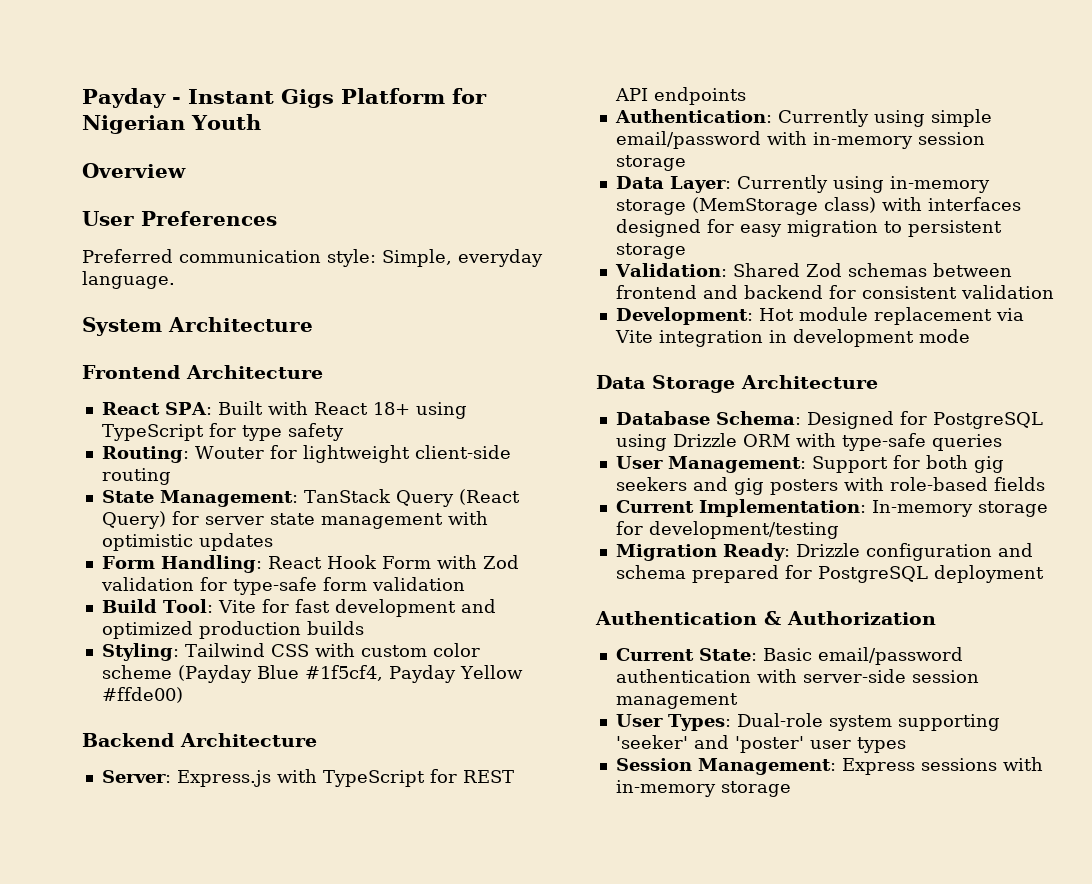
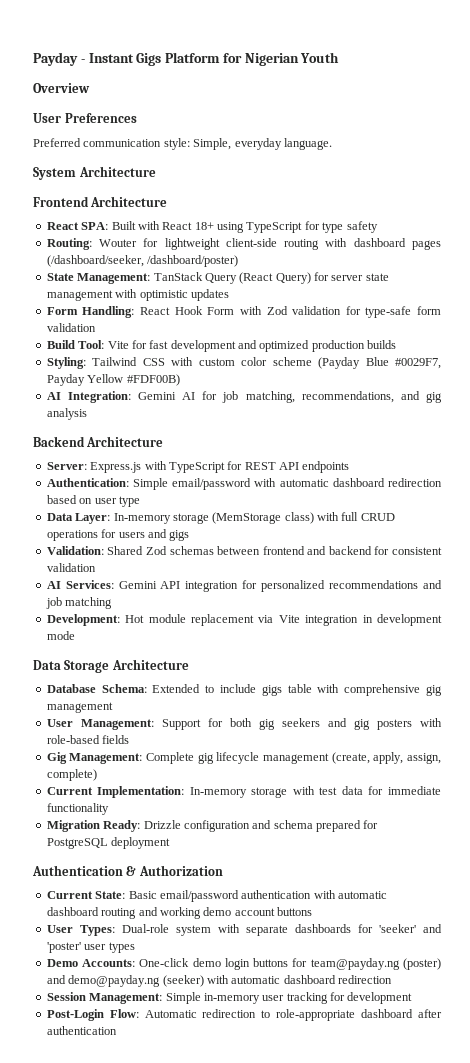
- Routing: Wouter for lightweight client-side routing
+ Routing: Wouter for lightweight client-side routing with dashboard pages (/dashboard/seeker, /dashboard/poster)
- Styling: Tailwind CSS with custom color scheme (Payday Blue #1f5cf4, Payday Yellow #ffde00)
+ Styling: Tailwind CSS with custom color scheme (Payday Blue #0029F7, Payday Yellow #FDF00B)
+ AI Integration: Gemini AI for job matching, recommendations, and gig analysis
- Authentication: Currently using simple email/password with in-memory session storage
+ Authentication: Simple email/password with automatic dashboard redirection based on user type
- Data Layer: Currently using in-memory storage (MemStorage class) with interfaces designed for easy migration to persistent storage
+ Data Layer: In-memory storage (MemStorage class) with full CRUD operations for users and gigs
+ AI Services: Gemini API integration for personalized recommendations and job matching
- Database Schema: Designed for PostgreSQL using Drizzle ORM with type-safe queries
+ Database Schema: Extended to include gigs table with comprehensive gig management
- Current Implementation: In-memory storage for development/testing
+ Gig Management: Complete gig lifecycle management (create, apply, assign, complete)
+ Current Implementation: In-memory storage with test data for immediate functionality
- Current State: Basic email/password authentication with server-side session management
+ Current State: Basic email/password authentication with automatic dashboard routing and working demo account buttons
- User Types: Dual-role system supporting 'seeker' and 'poster' user types
+ User Types: Dual-role system with separate dashboards for 'seeker' and 'poster' user types
- Session Management: Express sessions with in-memory storage
+ Demo Accounts: One-click demo login buttons for team@payday.ng (poster) and demo@payday.ng (seeker) with automatic dashboard redirection
+ Session Management: Simple in-memory user tracking for development
+ Post-Login Flow: Automatic redirection to role-appropriate dashboard after authentication

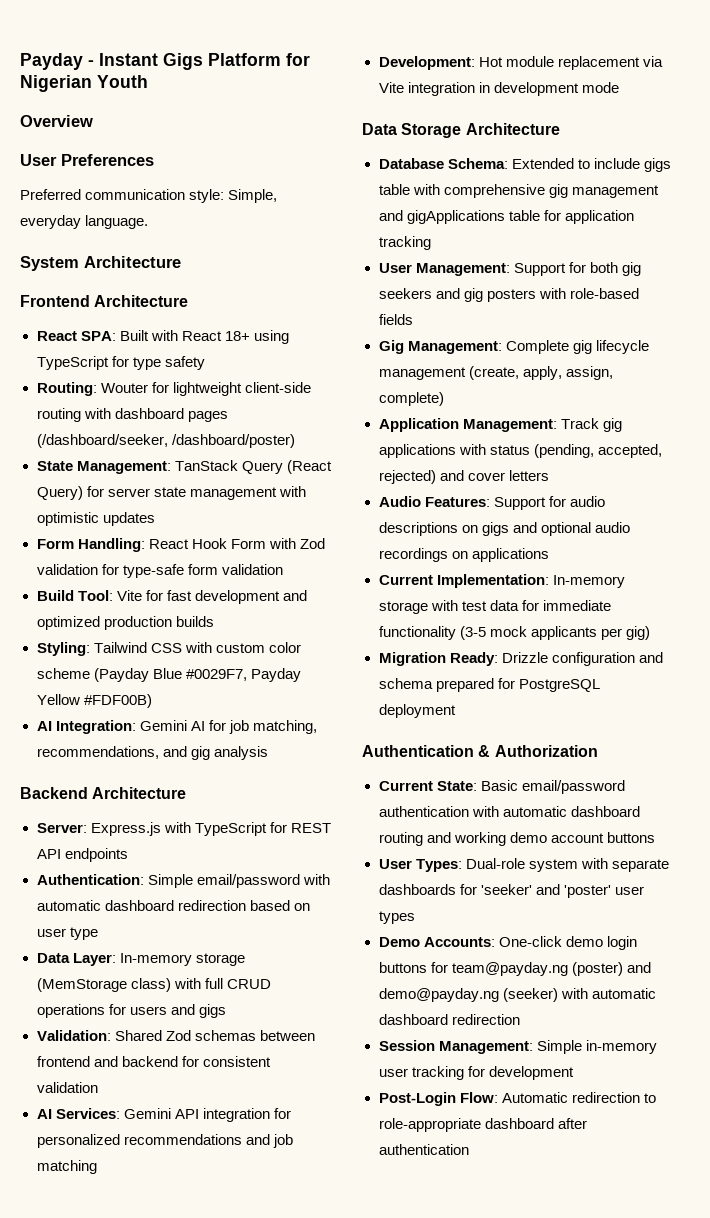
- Database Schema: Extended to include gigs table with comprehensive gig management
+ Database Schema: Extended to include gigs table with comprehensive gig management and gigApplications table for application tracking
+ Application Management: Track gig applications with status (pending, accepted, rejected) and cover letters
+ Audio Features: Support for audio descriptions on gigs and optional audio recordings on applications
- Current Implementation: In-memory storage with test data for immediate functionality
+ Current Implementation: In-memory storage with test data for immediate functionality (3-5 mock applicants per gig)

